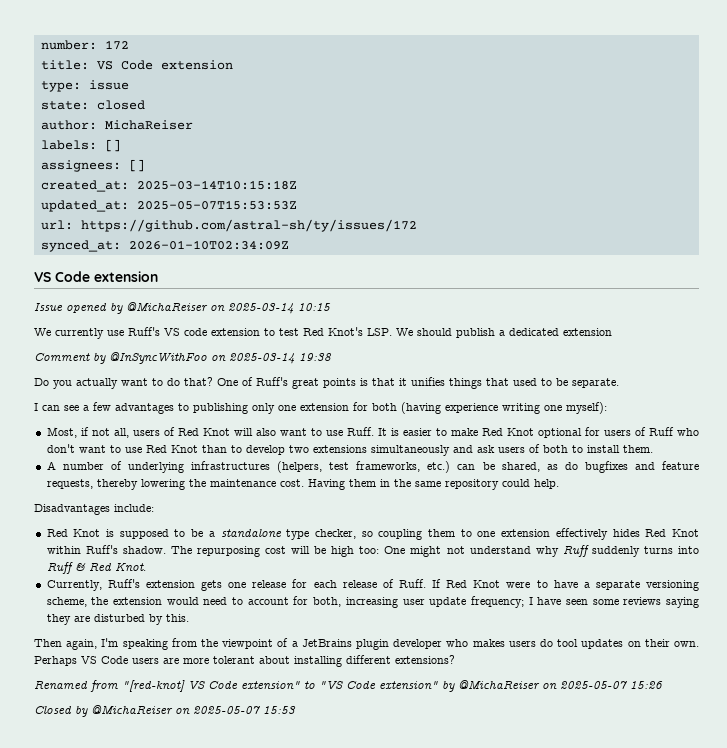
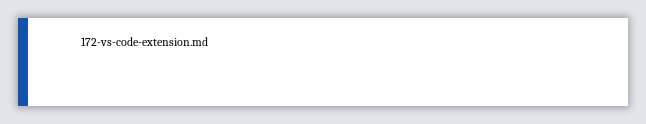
- number: 172
- title: VS Code extension
- type: issue
- state: closed
- author: MichaReiser
- labels: []
- assignees: []
- created_at: 2025-03-14T10:15:18Z
- updated_at: 2025-05-07T15:53:53Z
- url: https://github.com/astral-sh/ty/issues/172
- synced_at: 2026-01-10T02:34:09Z
- VS Code extension
- Issue opened by @MichaReiser on 2025-03-14 10:15
- We currently use Ruff's VS code extension to test Red Knot's LSP. We should publish a dedicated extension
- Comment by @InSyncWithFoo on 2025-03-14 19:38
- Do you actually want to do that? One of Ruff's great points is that it unifies things that used to be separate.
- I can see a few advantages to publishing only one extension for both (having experience writing one myself):
- Most, if not all, users of Red Knot will also want to use Ruff. It is easier to make Red Knot optional for users of Ruff who don't want to use Red Knot than to develop two extensions simultaneously and ask users of both to install them.
- A number of underlying infrastructures (helpers, test frameworks, etc.) can be shared, as do bugfixes and feature requests, thereby lowering the maintenance cost. Having them in the same repository could help.
- Disadvantages include:
- Red Knot is supposed to be a standalone type checker, so coupling them to one extension effectively hides Red Knot within Ruff's shadow. The repurposing cost will be high too: One might not understand why Ruff suddenly turns into Ruff & Red Knot.
- Currently, Ruff's extension gets one release for each release of Ruff. If Red Knot were to have a separate versioning scheme, the extension would need to account for both, increasing user update frequency; I have seen some reviews saying they are disturbed by this.
- Then again, I'm speaking from the viewpoint of a JetBrains plugin developer who makes users do tool updates on their own. Perhaps VS Code users are more tolerant about installing different extensions?
- Renamed from "[red-knot] VS Code extension" to "VS Code extension" by @MichaReiser on 2025-05-07 15:26
- Closed by @MichaReiser on 2025-05-07 15:53
+ 172-vs-code-extension.md

